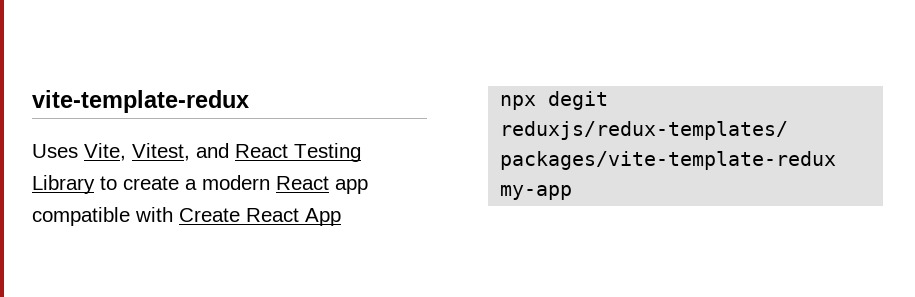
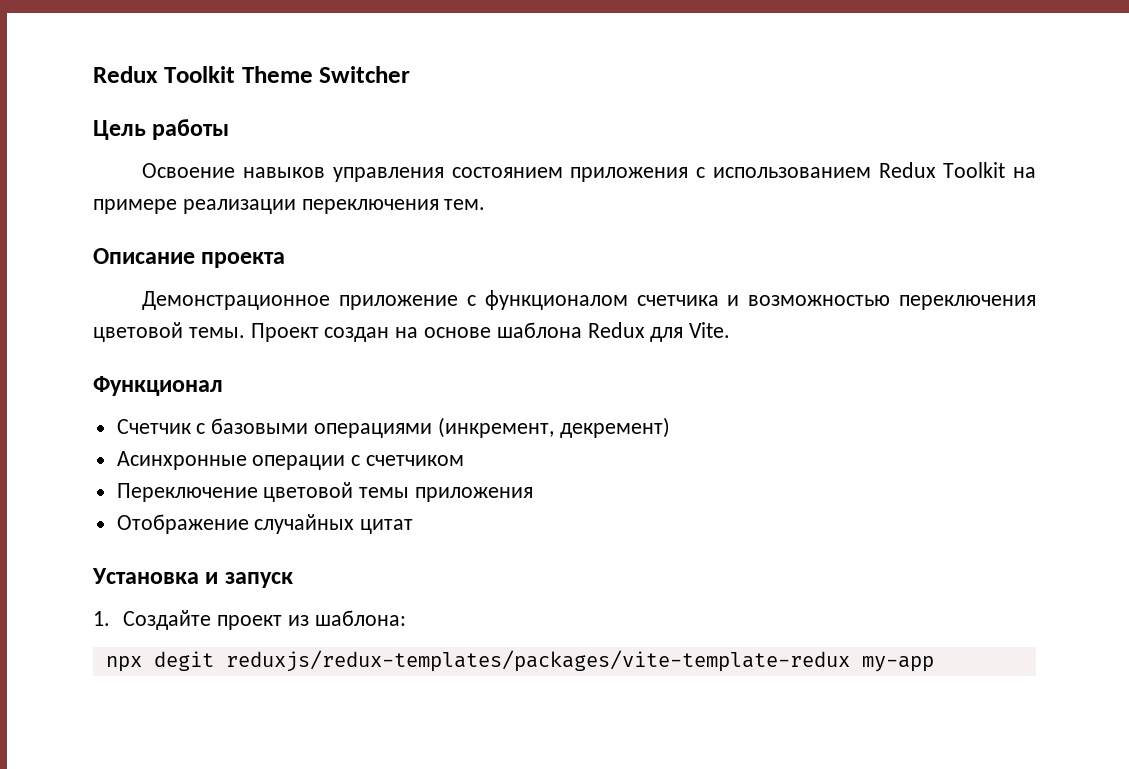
- vite-template-redux
- Uses Vite, Vitest, and React Testing Library to create a modern React app compatible with Create React App
+ Redux Toolkit Theme Switcher
+ Цель работы
+ Освоение навыков управления состоянием приложения с использованием Redux Toolkit на примере реализации переключения тем.
+ Описание проекта
+ Демонстрационное приложение с функционалом счетчика и возможностью переключения цветовой темы. Проект создан на основе шаблона Redux для Vite.
+ Функционал
+ Счетчик с базовыми операциями (инкремент, декремент)
+ Асинхронные операции с счетчиком
+ Переключение цветовой темы приложения
+ Отображение случайных цитат
+ Установка и запуск
+ 1. Создайте проект из шаблона:

